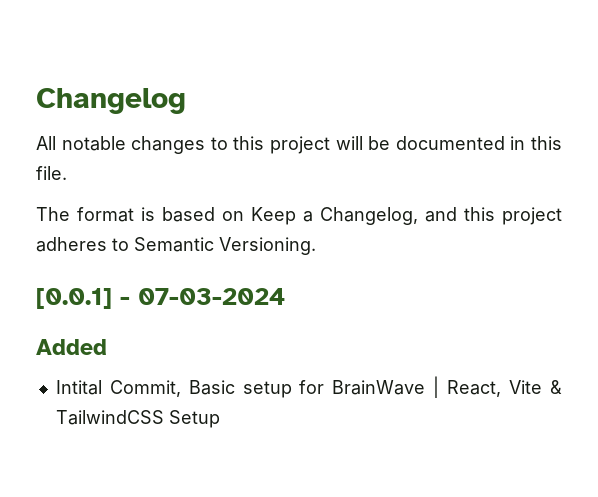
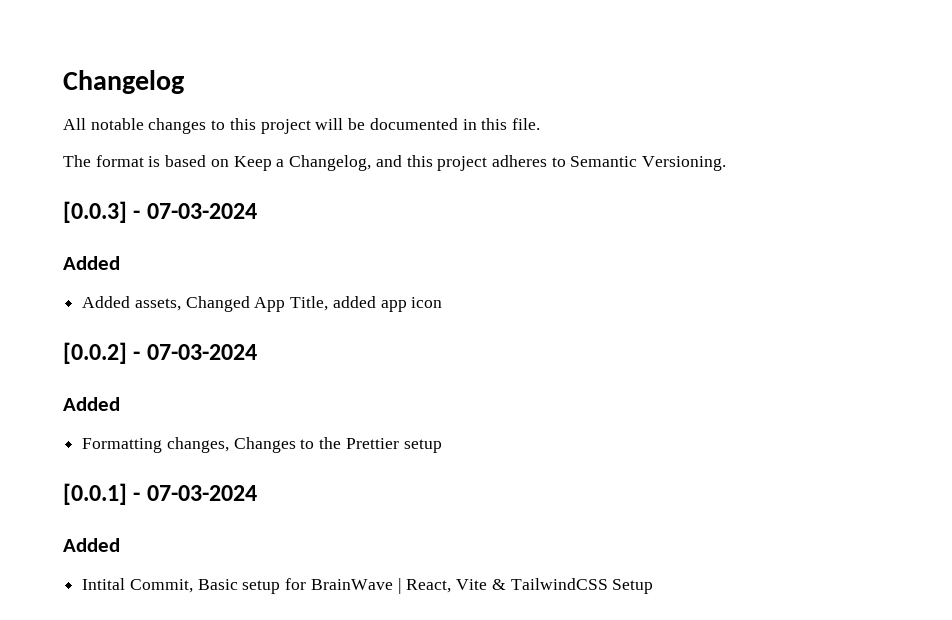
+ [0.0.3] - 07-03-2024
+ Added
+ Added assets, Changed App Title, added app icon
+ [0.0.2] - 07-03-2024
+ Added
+ Formatting changes, Changes to the Prettier setup

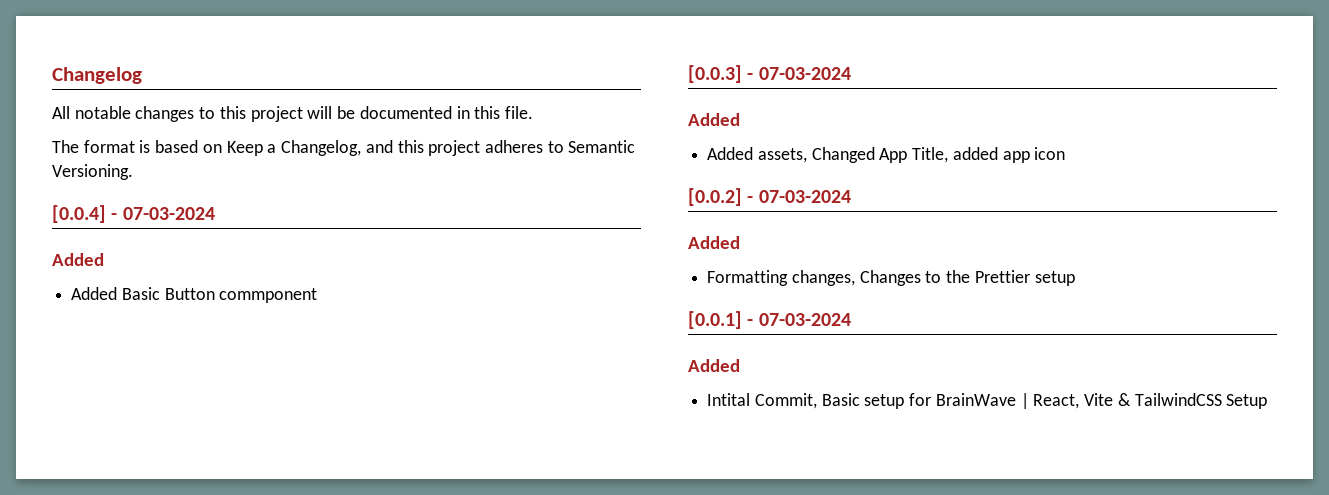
+ [0.0.4] - 07-03-2024
+ Added
+ Added Basic Button commponent

